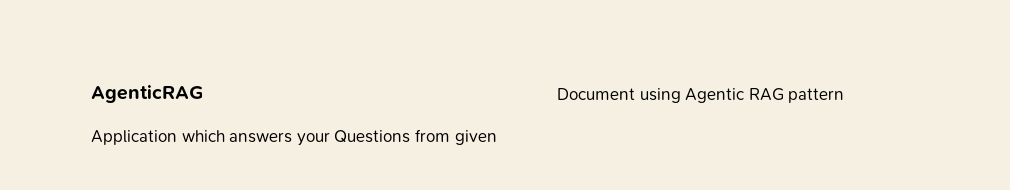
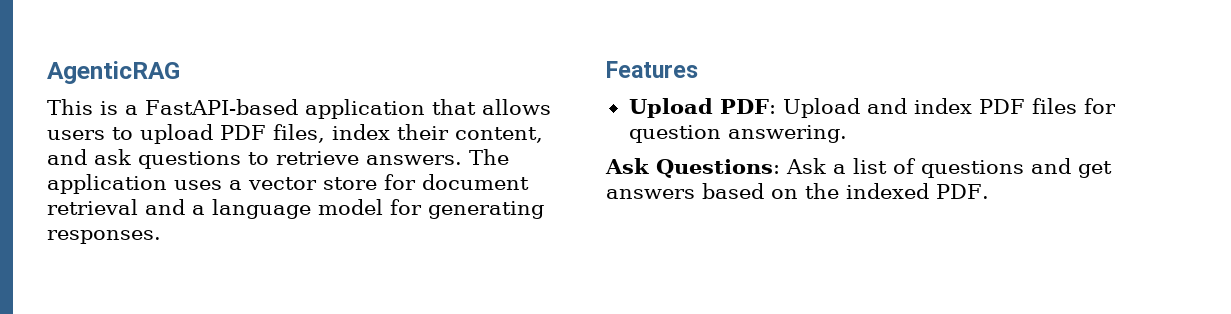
- Application which answers your Questions from given Document using Agentic RAG pattern
+ This is a FastAPI-based application that allows users to upload PDF files, index their content, and ask questions to retrieve answers. The application uses a vector store for document retrieval and a language model for generating responses.
+ Features
+ Upload PDF: Upload and index PDF files for question answering.
+ Ask Questions: Ask a list of questions and get answers based on the indexed PDF.

